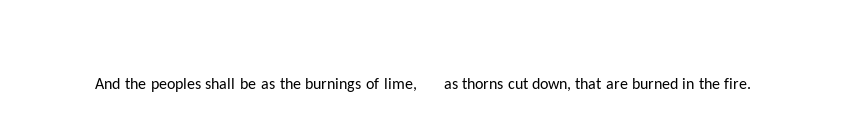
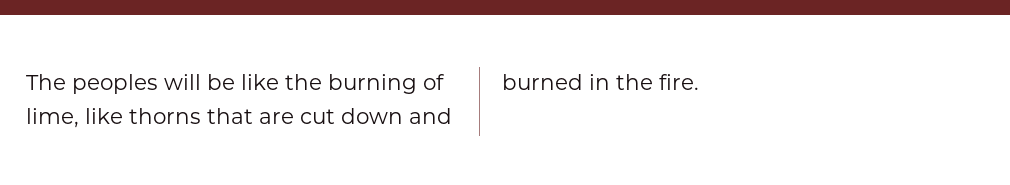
- And the peoples shall be as the burnings of lime, as thorns cut down, that are burned in the fire.
+ The peoples will be like the burning of lime, like thorns that are cut down and burned in the fire.

